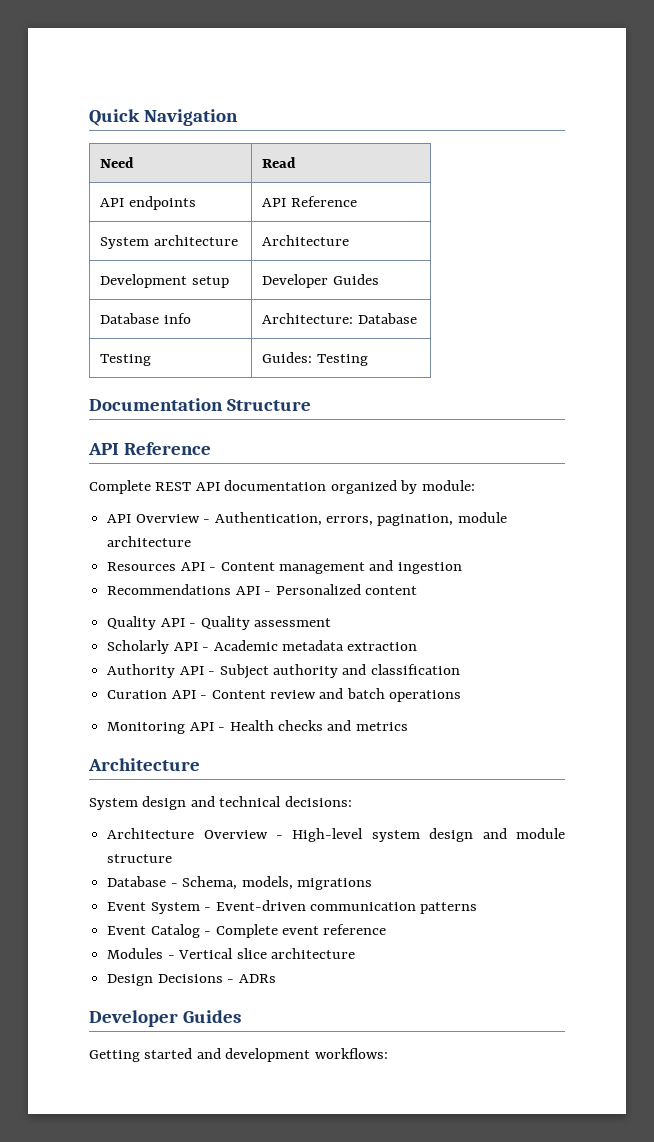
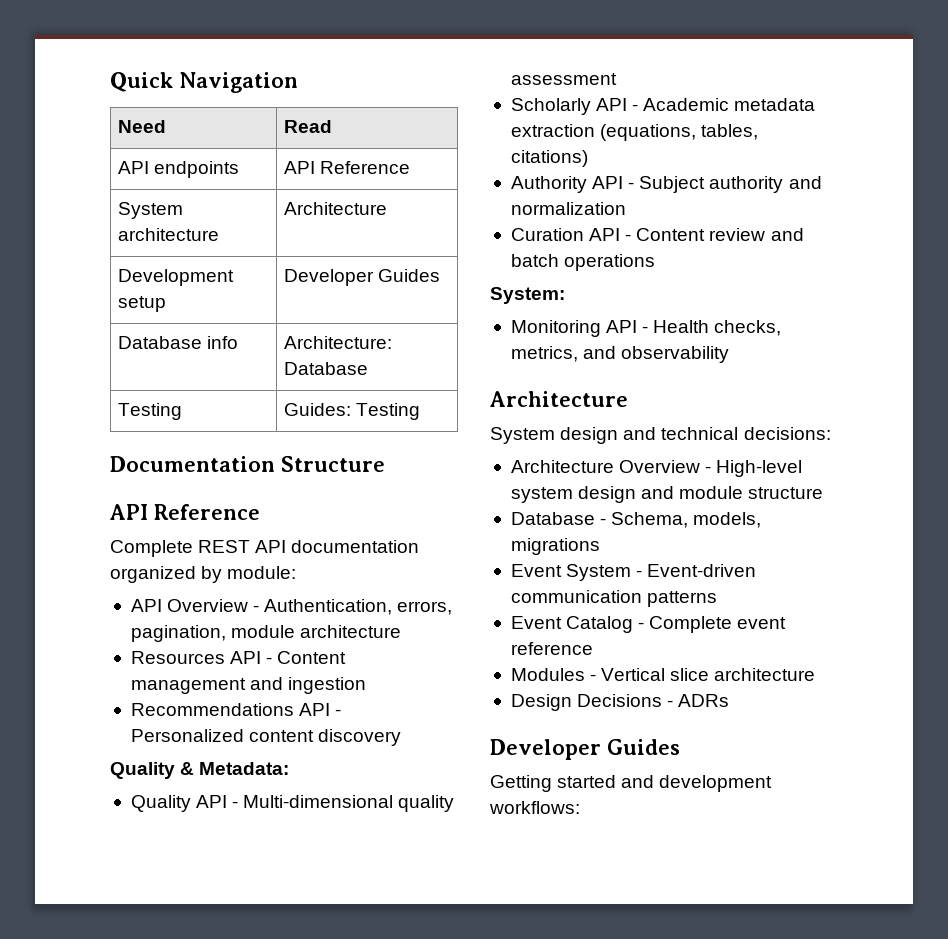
- Recommendations API - Personalized content
+ Recommendations API - Personalized content discovery
+ Quality & Metadata:
- Quality API - Quality assessment
+ Quality API - Multi-dimensional quality assessment
- Scholarly API - Academic metadata extraction
+ Scholarly API - Academic metadata extraction (equations, tables, citations)
- Authority API - Subject authority and classification
+ Authority API - Subject authority and normalization
+ System:
- Monitoring API - Health checks and metrics
+ Monitoring API - Health checks, metrics, and observability

